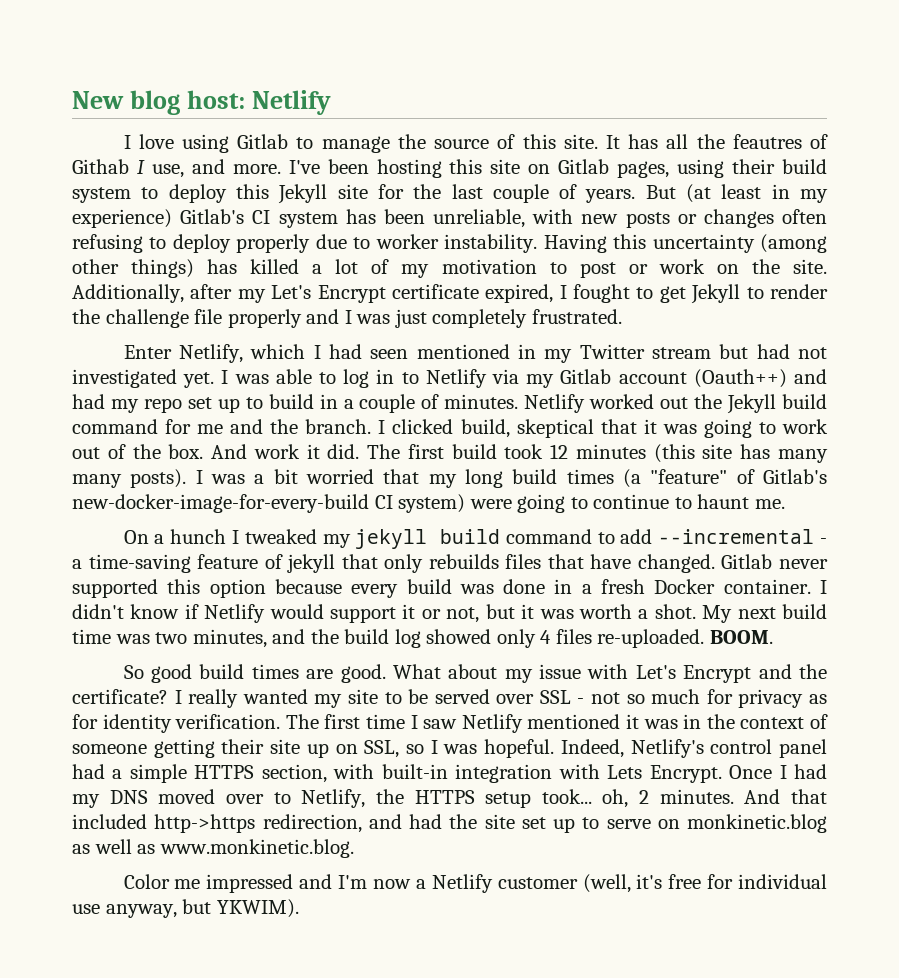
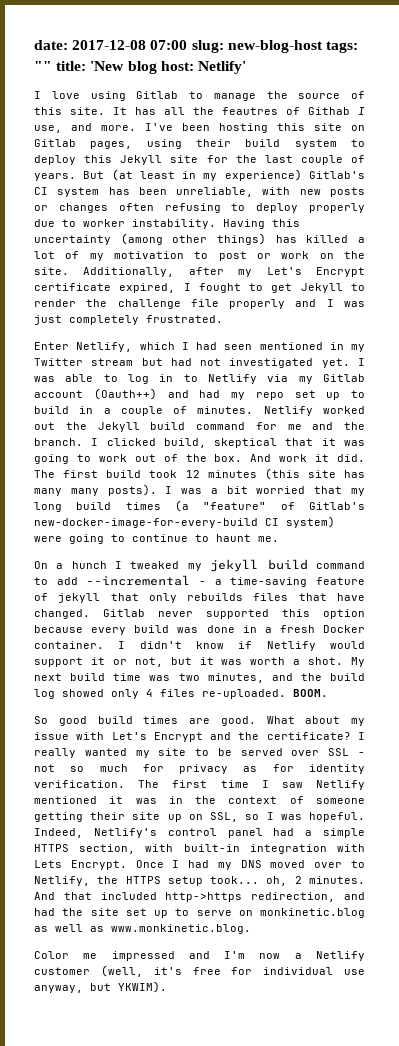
- New blog host: Netlify
+ date: 2017-12-08 07:00 slug: new-blog-host tags: "" title: 'New blog host: Netlify'

